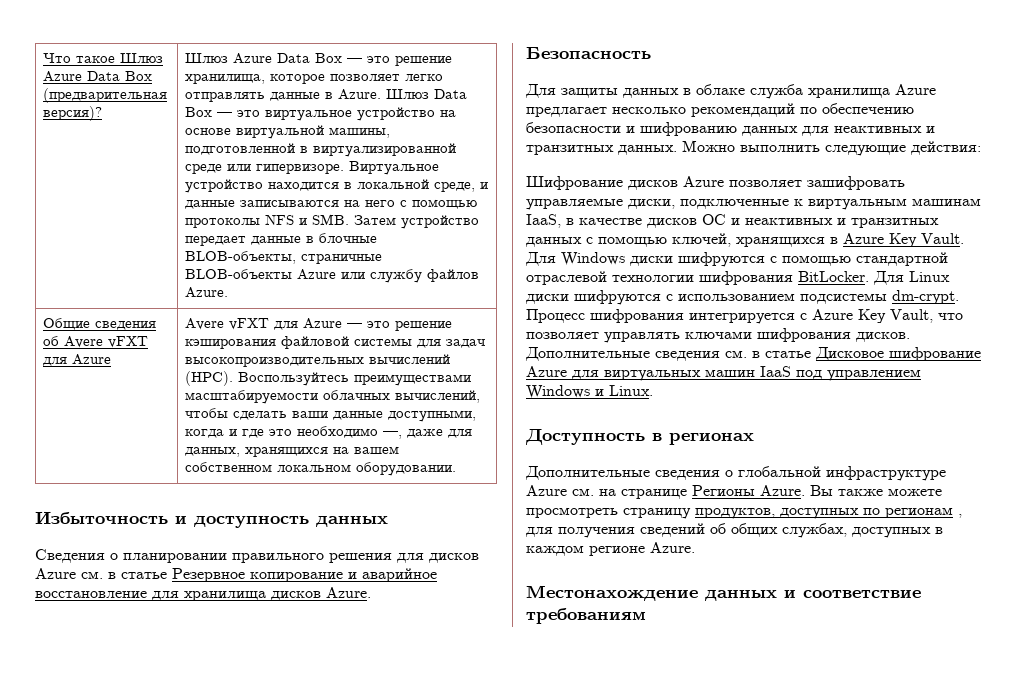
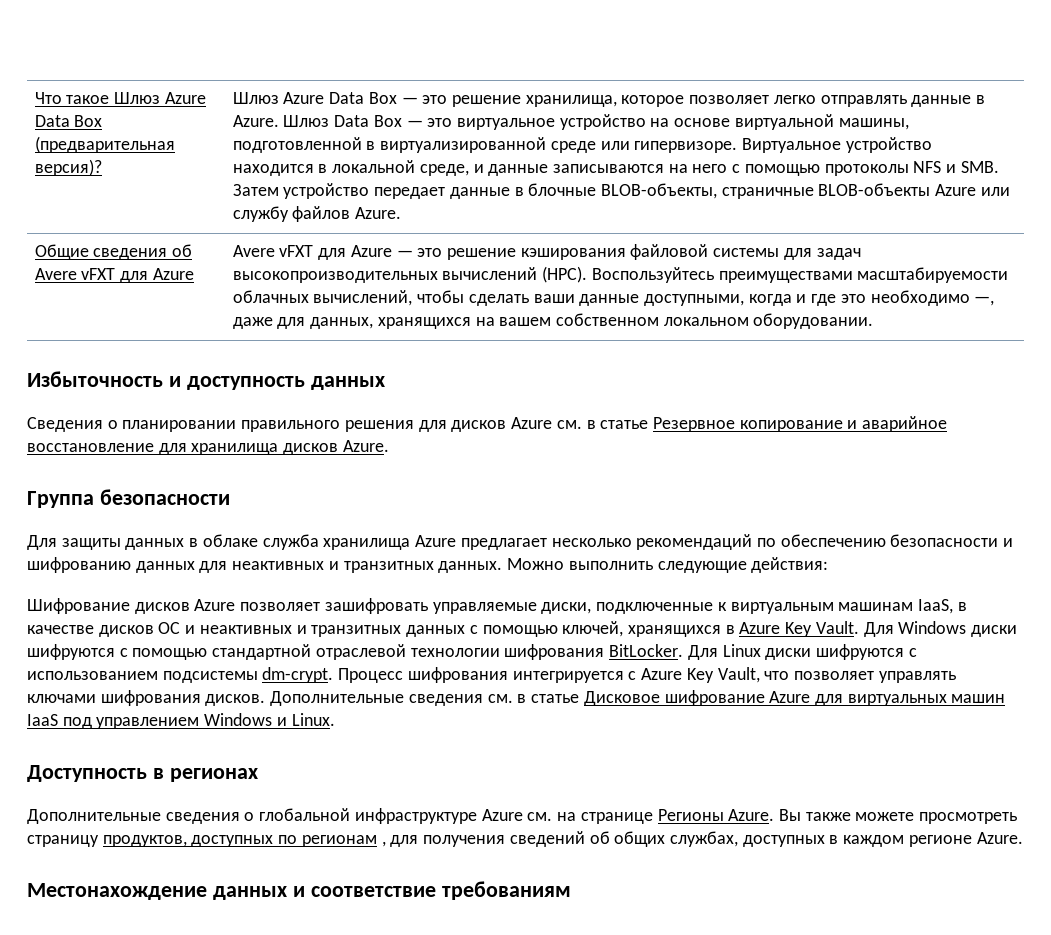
- Безопасность
+ Группа безопасности

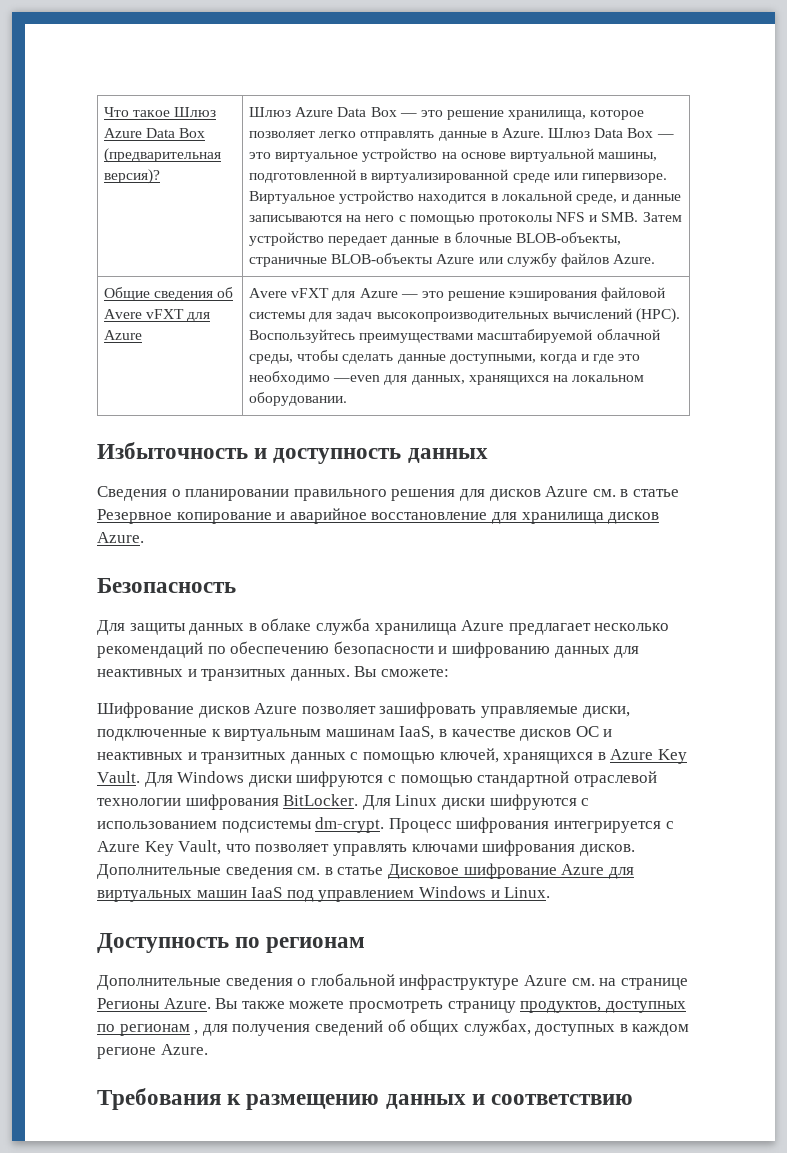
- Воспользуйтесь преимуществами масштабируемости облачных вычислений, чтобы сделать ваши данные доступными, когда и где это необходимо —, даже для данных, хранящихся на вашем собственном локальном оборудовании.
+ Воспользуйтесь преимуществами масштабируемой облачной среды, чтобы сделать данные доступными, когда и где это необходимо —even для данных, хранящихся на локальном оборудовании.
- Группа безопасности
+ Безопасность
- Можно выполнить следующие действия:
+ Вы сможете:
- Доступность в регионах
+ Доступность по регионам
- Местонахождение данных и соответствие требованиям
+ Требования к размещению данных и соответствию

